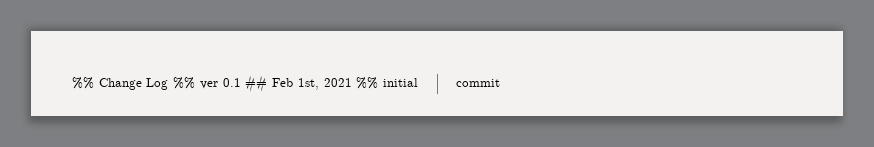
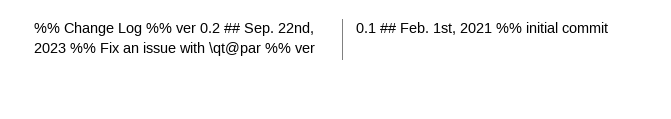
- %% Change Log %% ver 0.1 ## Feb 1st, 2021 %% initial commit
+ %% Change Log %% ver 0.2 ## Sep. 22nd, 2023 %% Fix an issue with \qt@par %% ver 0.1 ## Feb. 1st, 2021 %% initial commit

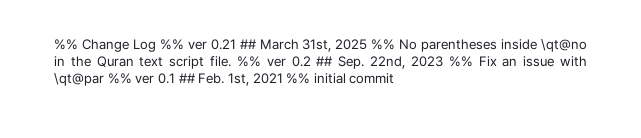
- %% Change Log %% ver 0.2 ## Sep. 22nd, 2023 %% Fix an issue with \qt@par %% ver 0.1 ## Feb. 1st, 2021 %% initial commit
+ %% Change Log %% ver 0.21 ## March 31st, 2025 %% No parentheses inside \qt@no in the Quran text script file. %% ver 0.2 ## Sep. 22nd, 2023 %% Fix an issue with \qt@par %% ver 0.1 ## Feb. 1st, 2021 %% initial commit

